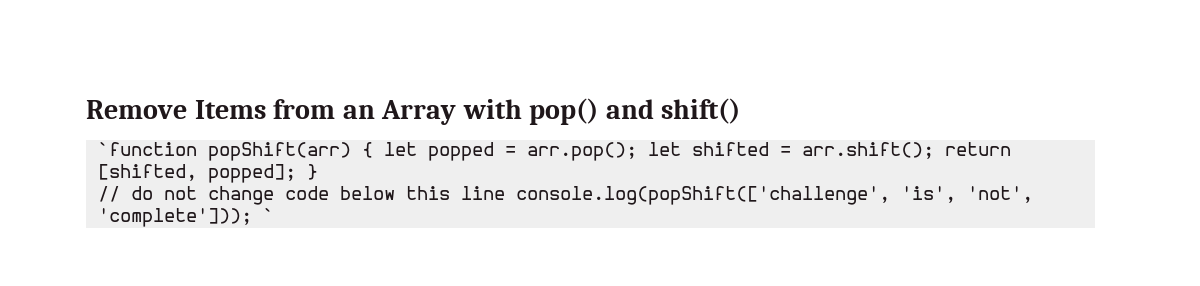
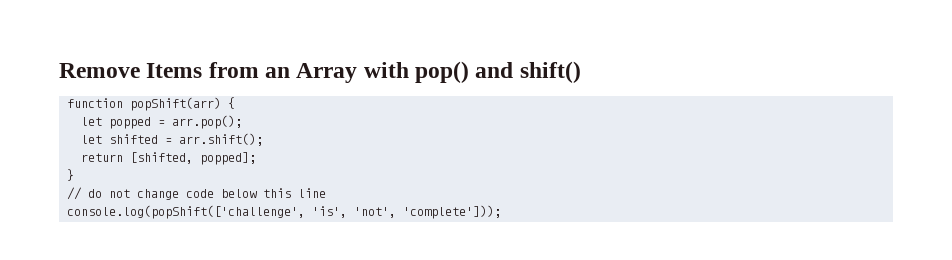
- `function popShift(arr) { let popped = arr.pop(); let shifted = arr.shift(); return [shifted, popped]; }
+ function popShift(arr) {
+ let popped = arr.pop();
+ let shifted = arr.shift();
+ return [shifted, popped];
+ }
- // do not change code below this line console.log(popShift(['challenge', 'is', 'not', 'complete'])); `
+ // do not change code below this line
+ console.log(popShift(['challenge', 'is', 'not', 'complete']));

